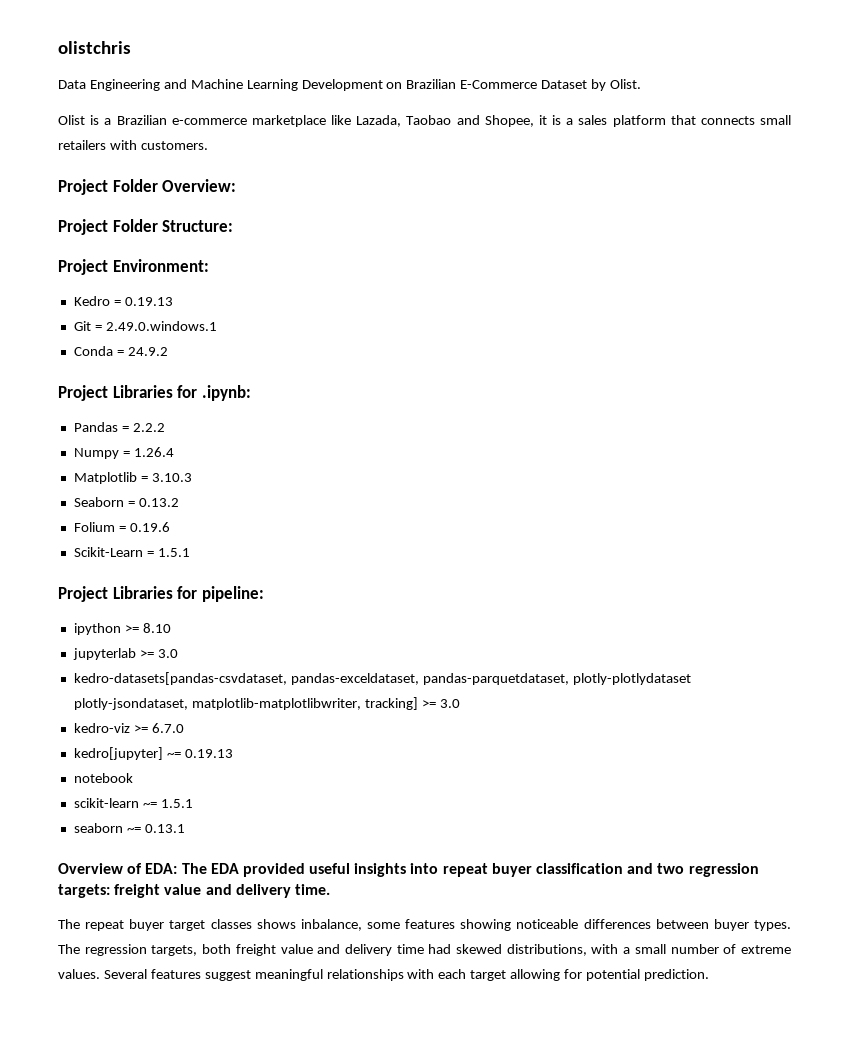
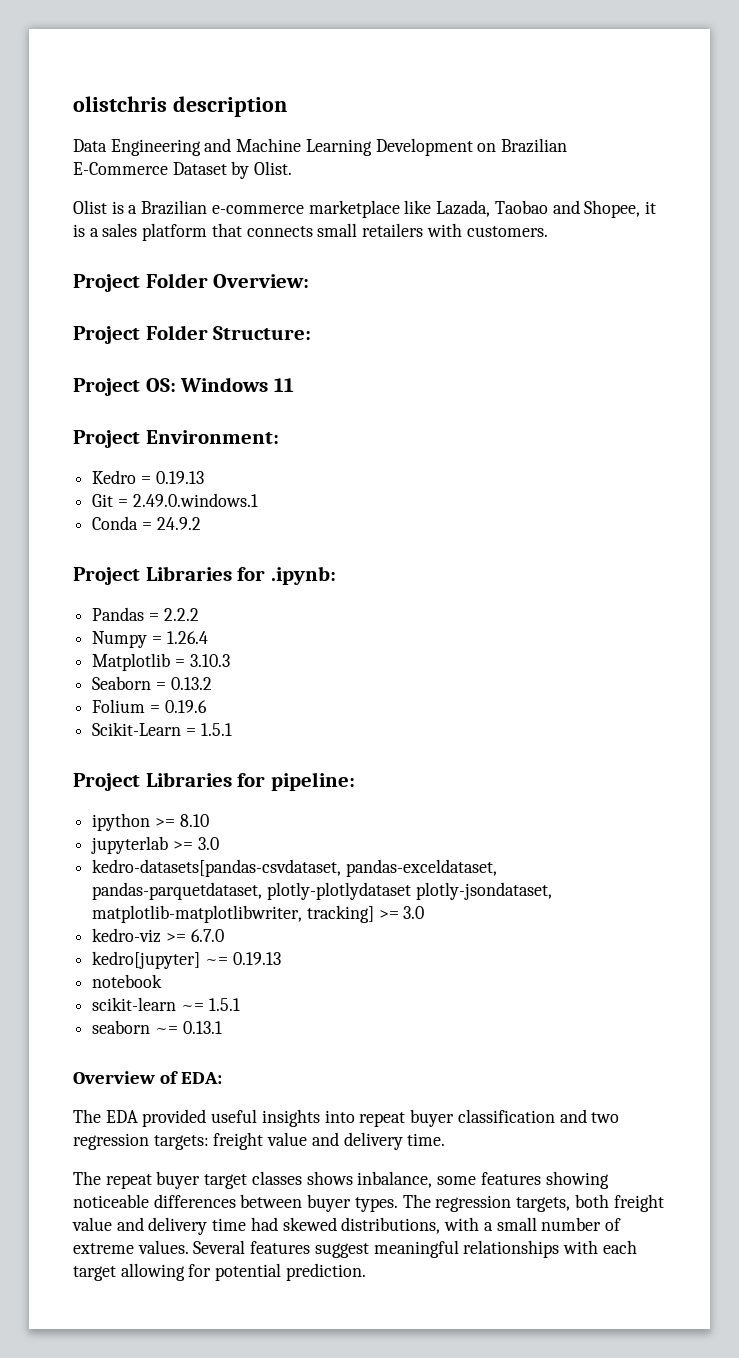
- olistchris
+ olistchris description
+ Project OS: Windows 11
- Overview of EDA: The EDA provided useful insights into repeat buyer classification and two regression targets: freight value and delivery time.
+ Overview of EDA:
+ The EDA provided useful insights into repeat buyer classification and two regression targets: freight value and delivery time.

